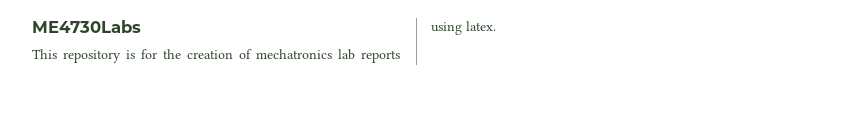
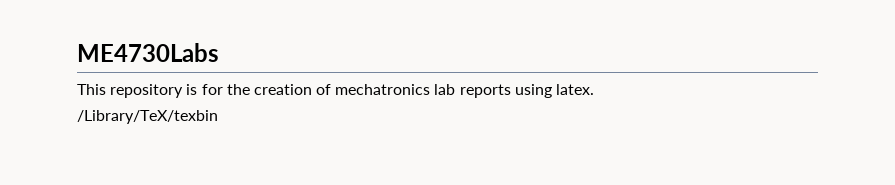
+ /Library/TeX/texbin

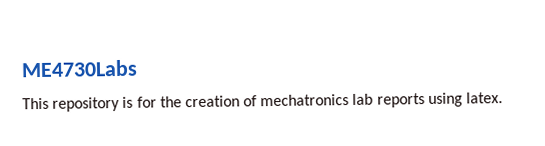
- /Library/TeX/texbin

